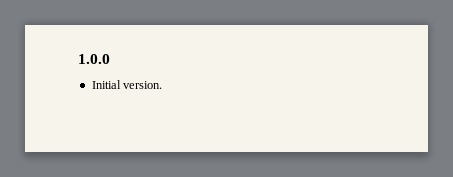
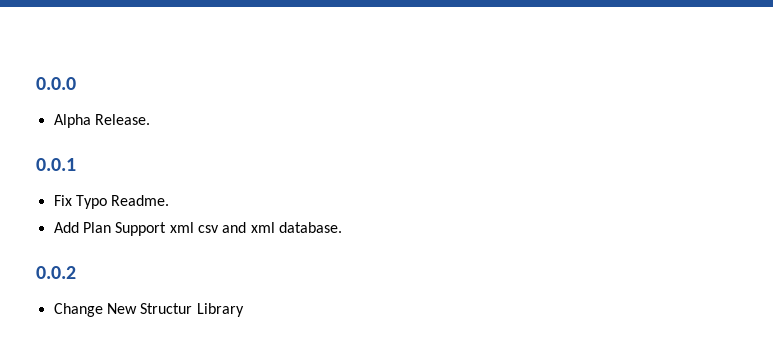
- 1.0.0
- Initial version.
+ 0.0.0
+ Alpha Release.
+ 0.0.1
+ Fix Typo Readme.
+ Add Plan Support xml csv and xml database.
+ 0.0.2
+ Change New Structur Library

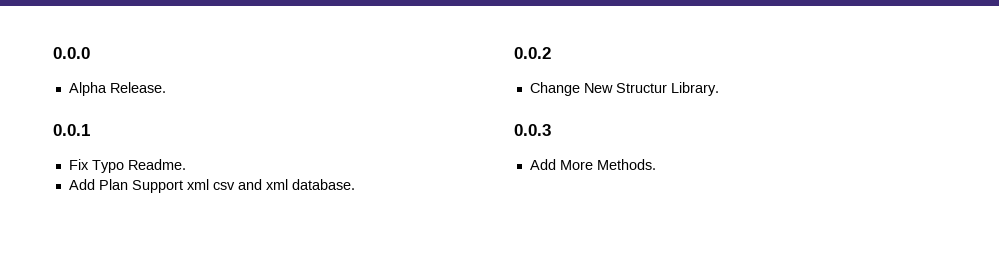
- Change New Structur Library
+ Change New Structur Library.
+ 0.0.3
+ Add More Methods.

